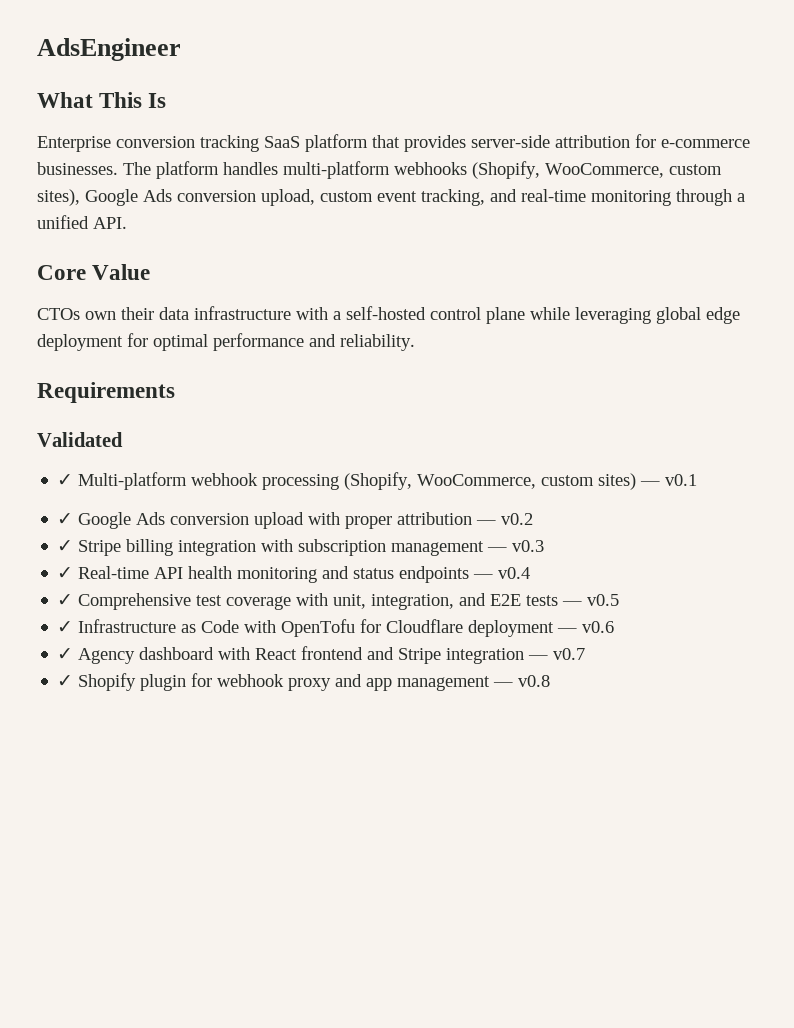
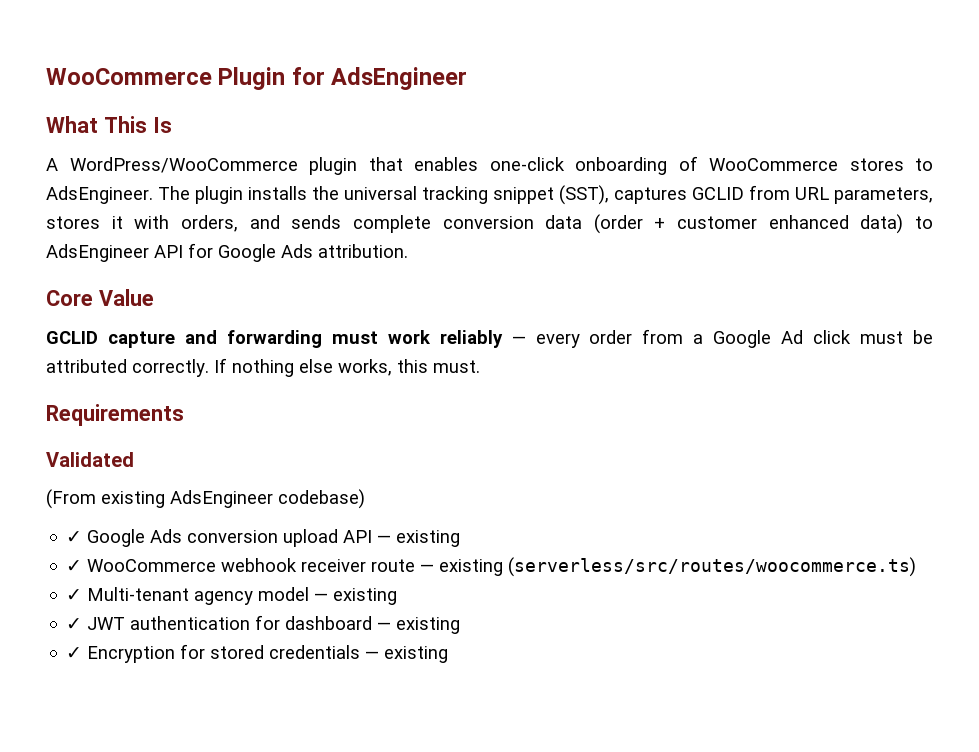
- AdsEngineer
+ WooCommerce Plugin for AdsEngineer
- Enterprise conversion tracking SaaS platform that provides server-side attribution for e-commerce businesses. The platform handles multi-platform webhooks (Shopify, WooCommerce, custom sites), Google Ads conversion upload, custom event tracking, and real-time monitoring through a unified API.
+ A WordPress/WooCommerce plugin that enables one-click onboarding of WooCommerce stores to AdsEngineer. The plugin installs the universal tracking snippet (SST), captures GCLID from URL parameters, stores it with orders, and sends complete conversion data (order + customer enhanced data) to AdsEngineer API for Google Ads attribution.
  Core Value
- CTOs own their data infrastructure with a self-hosted control plane while leveraging global edge deployment for optimal performance and reliability.
+ GCLID capture and forwarding must work reliably — every order from a Google Ad click must be attributed correctly. If nothing else works, this must.
  Requirements
  Validated
- ✓ Multi-platform webhook processing (Shopify, WooCommerce, custom sites) — v0.1
+ (From existing AdsEngineer codebase)
- ✓ Google Ads conversion upload with proper attribution — v0.2
- ✓ Stripe billing integration with subscription management — v0.3
- ✓ Real-time API health monitoring and status endpoints — v0.4
- ✓ Comprehensive test coverage with unit, integration, and E2E tests — v0.5
- ✓ Infrastructure as Code with OpenTofu for Cloudflare deployment — v0.6
- ✓ Agency dashboard with React frontend and Stripe integration — v0.7
- ✓ Shopify plugin for webhook proxy and app management — v0.8
+ ✓ Google Ads conversion upload API — existing
+ ✓ WooCommerce webhook receiver route — existing (serverless/src/routes/woocommerce.ts)
+ ✓ Multi-tenant agency model — existing
+ ✓ JWT authentication for dashboard — existing
+ ✓ Encryption for stored credentials — existing

